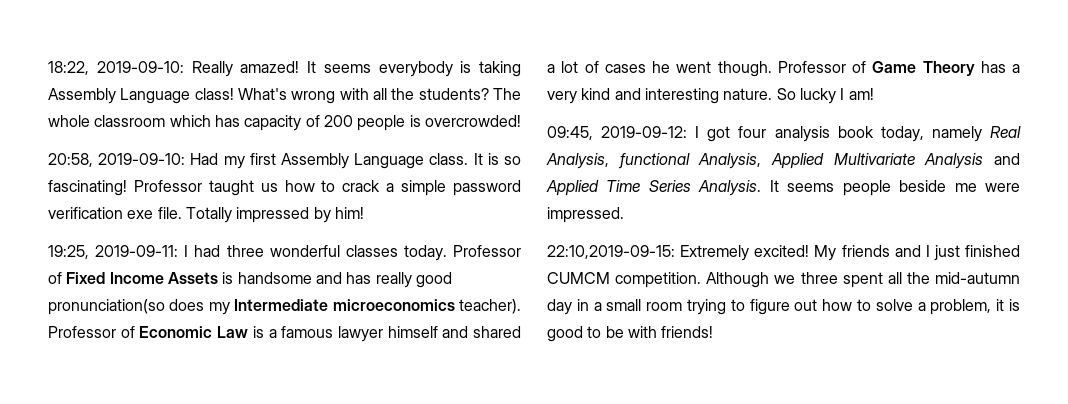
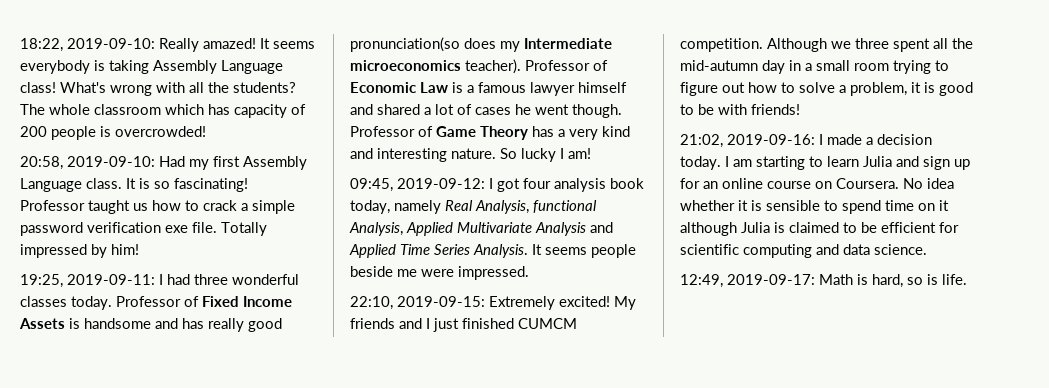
- 22:10,2019-09-15: Extremely excited!
+ 22:10, 2019-09-15: Extremely excited!
+ 21:02, 2019-09-16: I made a decision today. I am starting to learn Julia and sign up for an online course on Coursera. No idea whether it is sensible to spend time on it although Julia is claimed to be efficient for scientific computing and data science.
+ 12:49, 2019-09-17: Math is hard, so is life.

